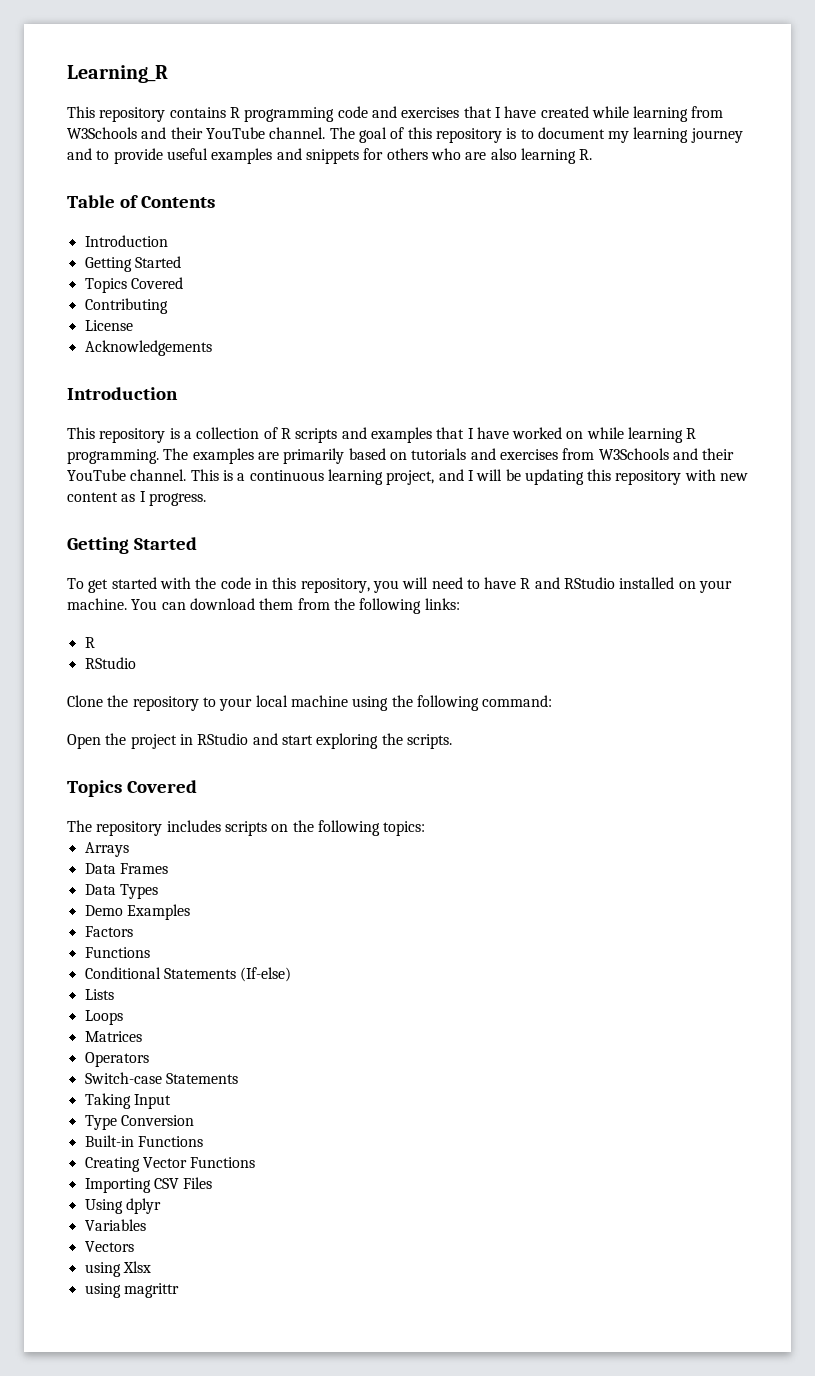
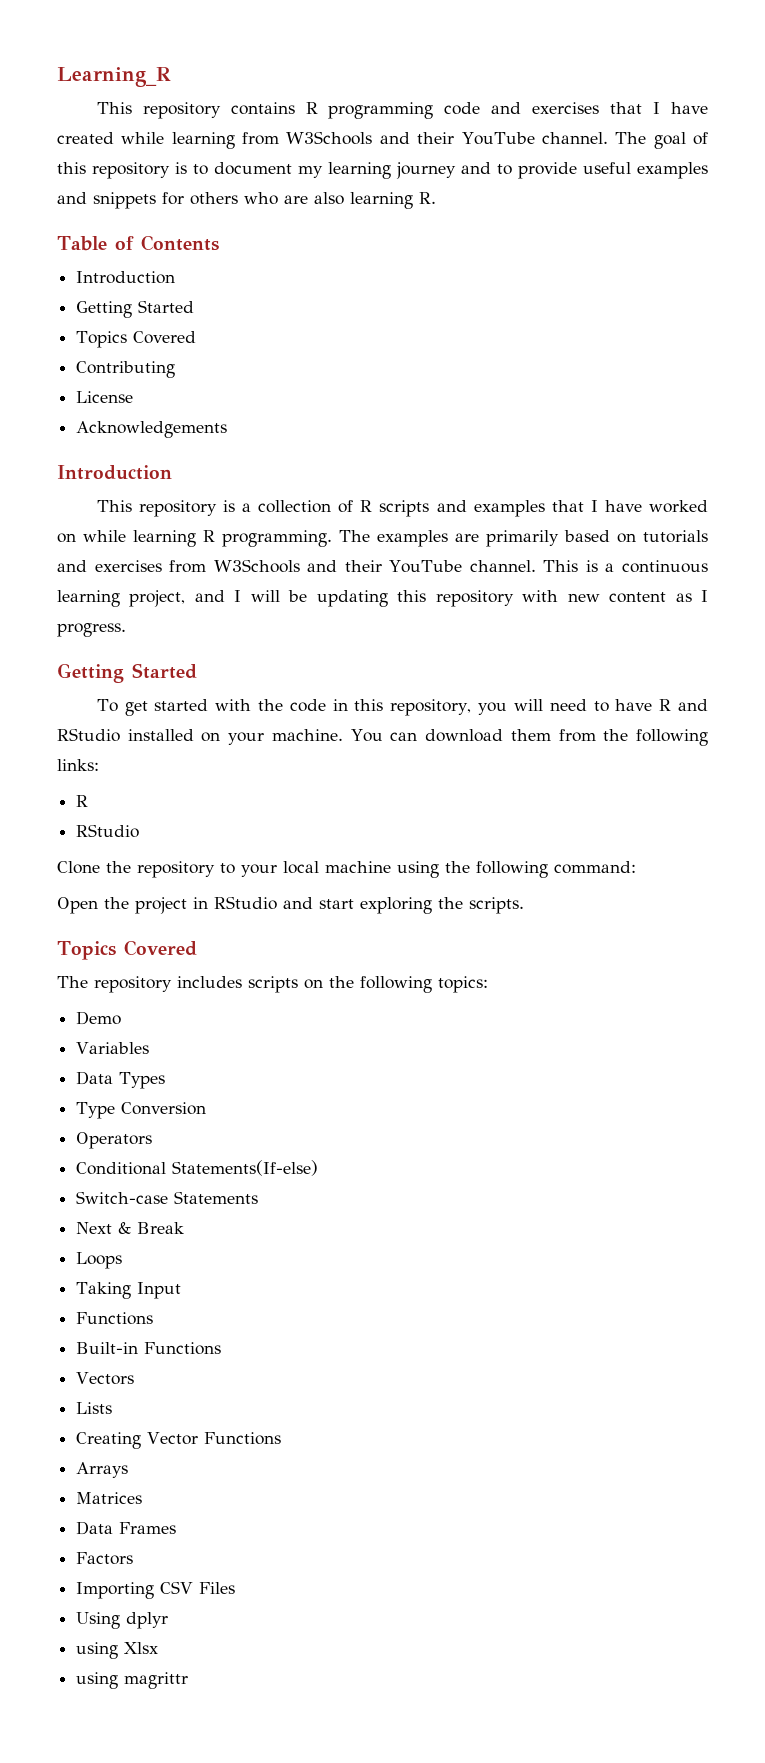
+ Demo
+ Variables
+ Data Types
+ Type Conversion
+ Operators
+ Conditional Statements(If-else)
+ Switch-case Statements
+ Next & Break
+ Loops
+ Taking Input
+ Functions
+ Built-in Functions
+ Vectors
+ Lists
+ Creating Vector Functions
+ Matrices
- Data Types
- Demo Examples
  Factors
- Functions
- Conditional Statements (If-else)
- Lists
- Loops
- Matrices
- Operators
- Switch-case Statements
- Taking Input
- Type Conversion
- Built-in Functions
- Creating Vector Functions
- Variables
- Vectors

